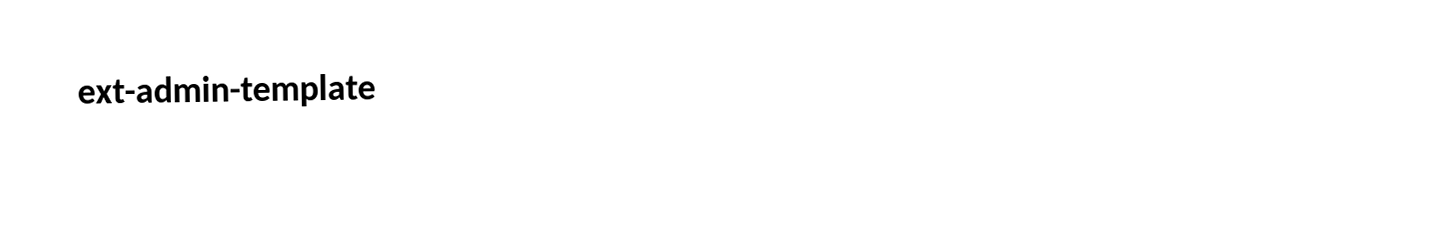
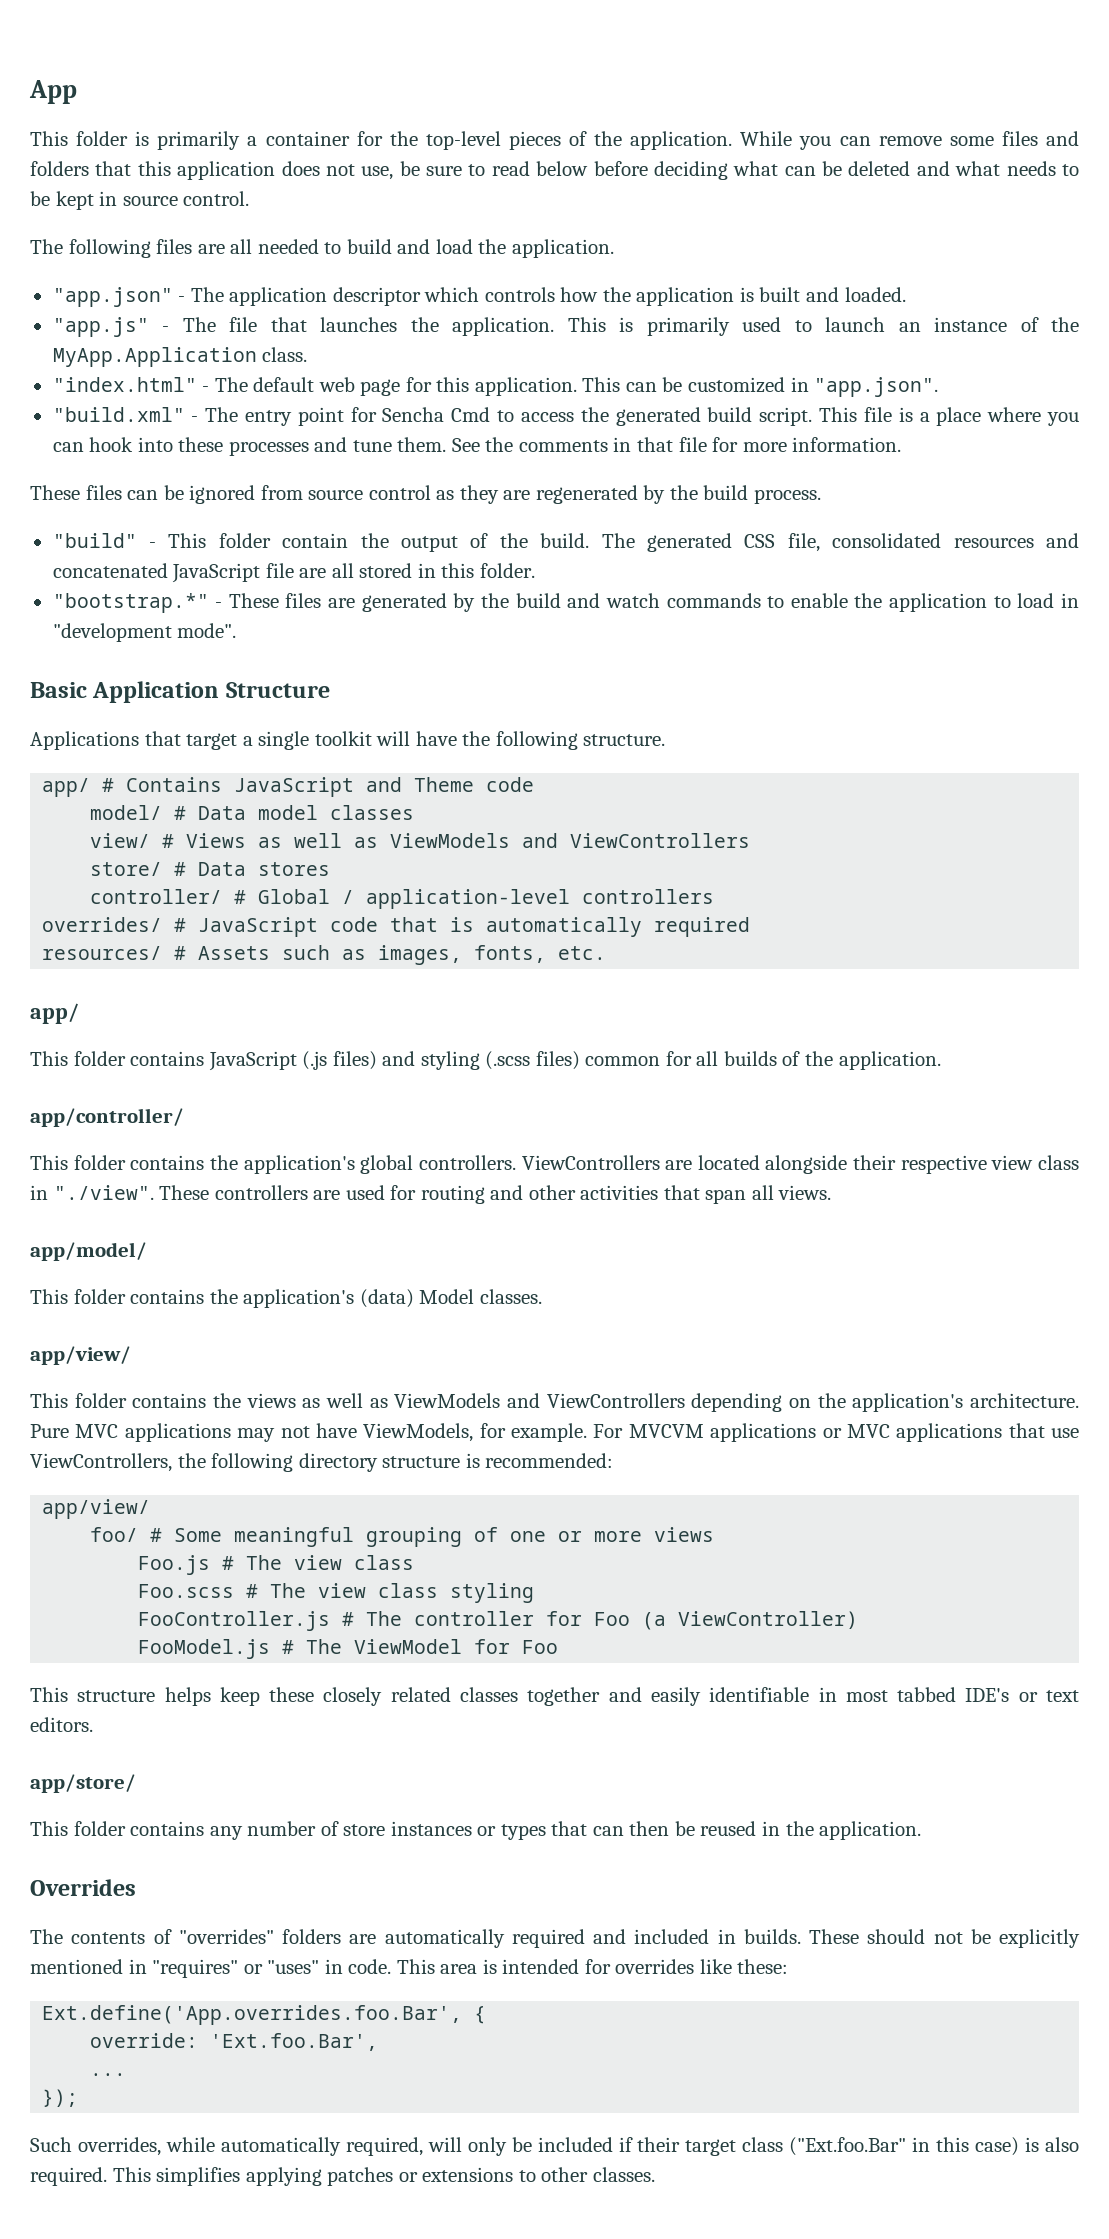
- ext-admin-template
+ App
+ This folder is primarily a container for the top-level pieces of the application. While you can remove some files and folders that this application does not use, be sure to read below before deciding what can be deleted and what needs to be kept in source control.
+ The following files are all needed to build and load the application.
+ "app.json" - The application descriptor which controls how the application is built and loaded.
+ "app.js" - The file that launches the application. This is primarily used to launch an instance of the MyApp.Application class.
+ "index.html" - The default web page for this application. This can be customized in "app.json".
+ "build.xml" - The entry point for Sencha Cmd to access the generated build script. This file is a place where you can hook into these processes and tune them. See the comments in that file for more information.
+ These files can be ignored from source control as they are regenerated by the build process.
+ "build" - This folder contain the output of the build. The generated CSS file, consolidated resources and concatenated JavaScript file are all stored in this folder.
+ "bootstrap.*" - These files are generated by the build and watch commands to enable the application to load in "development mode".
+ Basic Application Structure
+ Applications that target a single toolkit will have the following structure.
+ app/ # Contains JavaScript and Theme code
+ model/ # Data model classes
+ view/ # Views as well as ViewModels and ViewControllers
+ store/ # Data stores
+ controller/ # Global / application-level controllers
+ overrides/ # JavaScript code that is automatically required
+ resources/ # Assets such as images, fonts, etc.
+ app/
+ This folder contains JavaScript (.js files) and styling (.scss files) common for all builds of the application.
+ app/controller/
+ This folder contains the application's global controllers. ViewControllers are located alongside their respective view class in "./view". These controllers are used for routing and other activities that span all views.
+ app/model/
+ This folder contains the application's (data) Model classes.
+ app/view/
+ This folder contains the views as well as ViewModels and ViewControllers depending on the application's architecture. Pure MVC applications may not have ViewModels, for example. For MVCVM applications or MVC applications that use ViewControllers, the following directory structure is recommended:
+ app/view/
+ foo/ # Some meaningful grouping of one or more views
+ Foo.js # The view class
+ Foo.scss # The view class styling
+ FooController.js # The controller for Foo (a ViewController)
+ FooModel.js # The ViewModel for Foo
+ This structure helps keep these closely related classes together and easily identifiable in most tabbed IDE's or text editors.
+ app/store/
+ This folder contains any number of store instances or types that can then be reused in the application.
+ Overrides
+ The contents of "overrides" folders are automatically required and included in builds. These should not be explicitly mentioned in "requires" or "uses" in code. This area is intended for overrides like these:
+ Ext.define('App.overrides.foo.Bar', {
+ override: 'Ext.foo.Bar',
+ ...
+ });
+ Such overrides, while automatically required, will only be included if their target class ("Ext.foo.Bar" in this case) is also required. This simplifies applying patches or extensions to other classes.

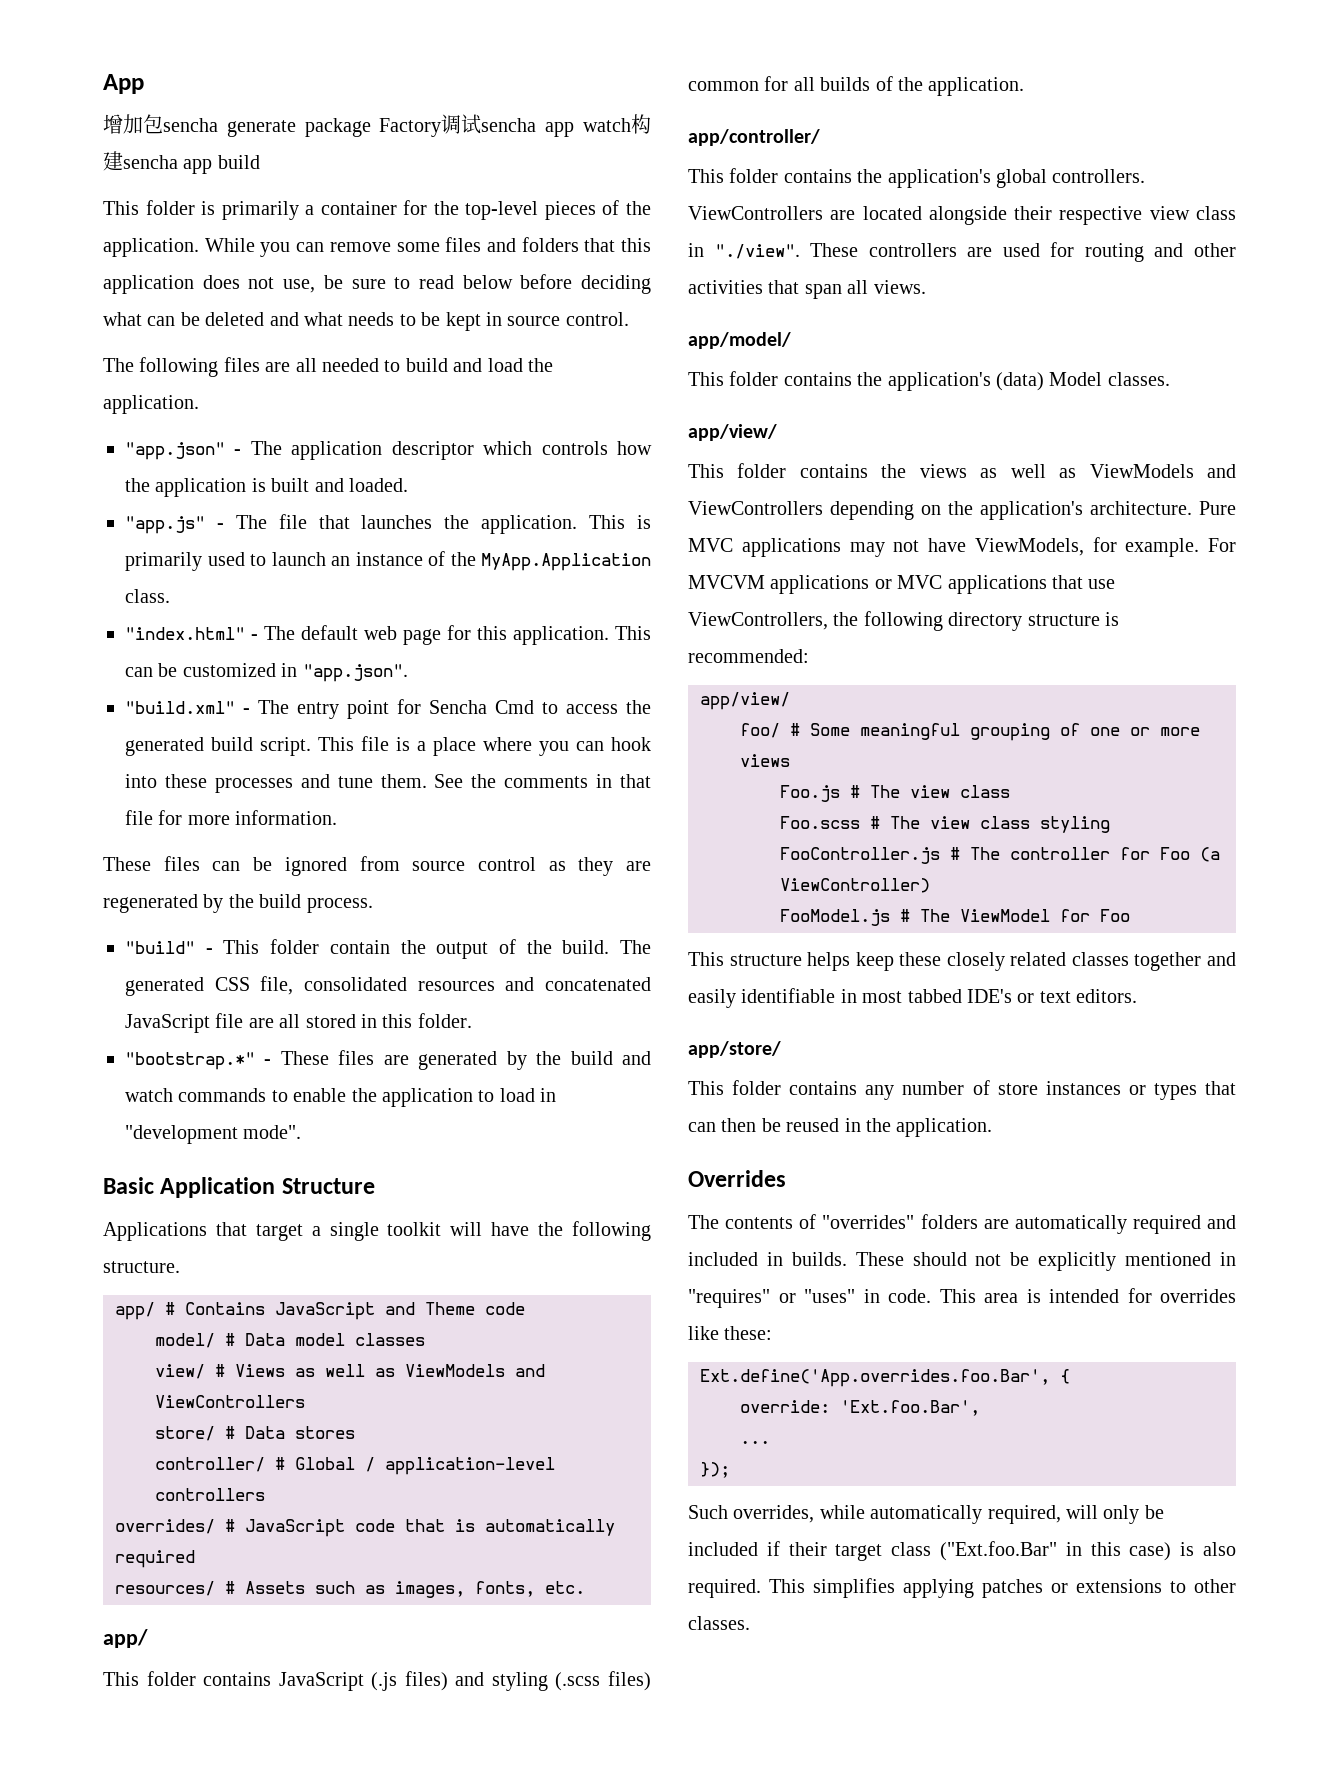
+ 增加包sencha generate package Factory调试sencha app watch构建sencha app build

